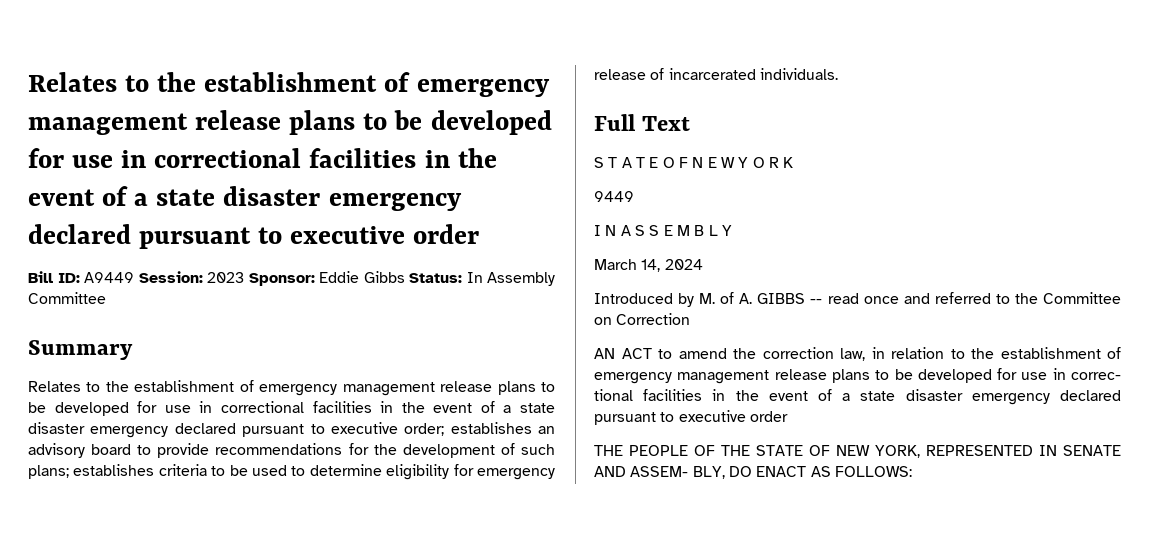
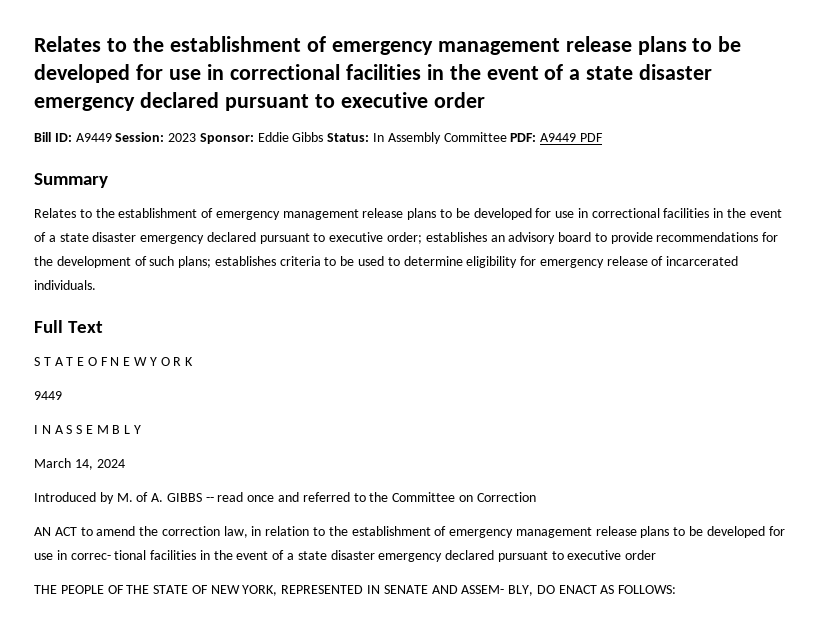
- Bill ID: A9449 Session: 2023 Sponsor: Eddie Gibbs Status: In Assembly Committee
+ Bill ID: A9449 Session: 2023 Sponsor: Eddie Gibbs Status: In Assembly Committee PDF: A9449 PDF

